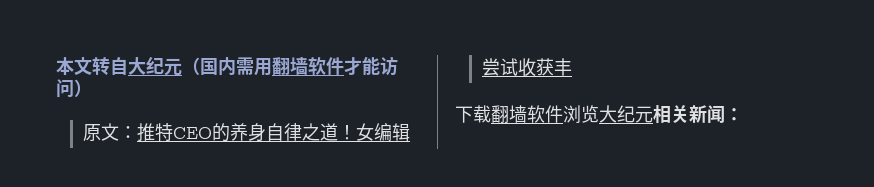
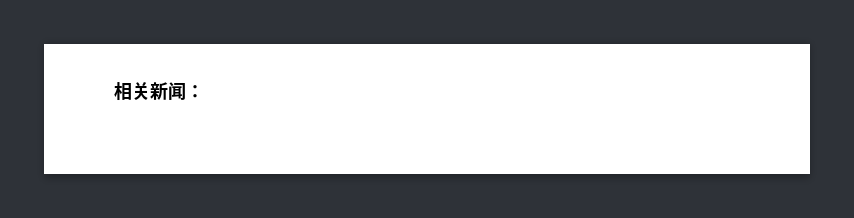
- 本文转自大纪元（国内需用翻墙软件才能访问）
- 原文：推特CEO的养身自律之道！女编辑尝试收获丰
- 下载翻墙软件浏览大纪元相关新闻：
+ 相关新闻：

